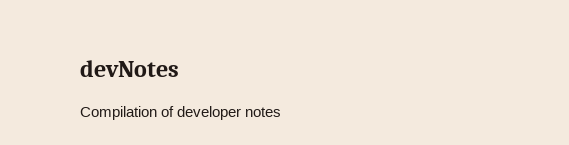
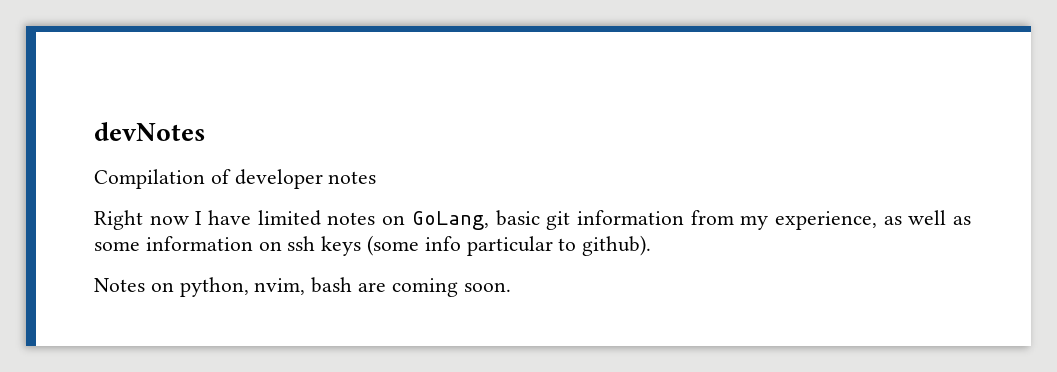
+ Right now I have limited notes on GoLang, basic git information from my experience, as well as some information on ssh keys (some info particular to github).
+ Notes on python, nvim, bash are coming soon.

